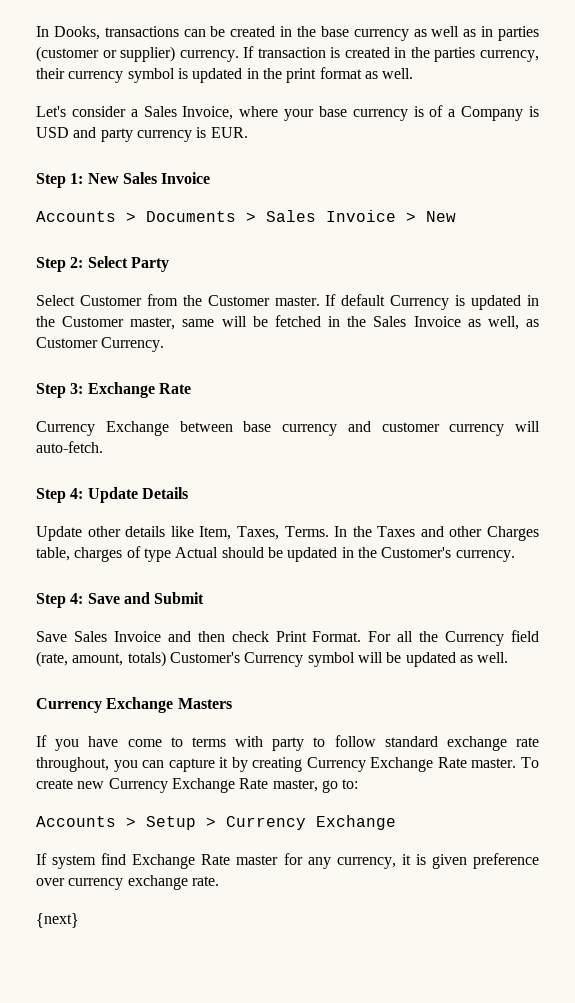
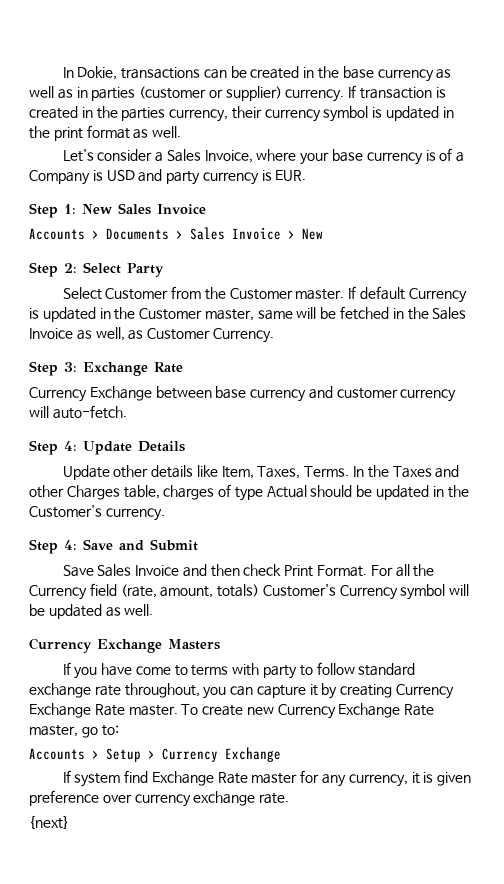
- In Dooks, transactions can be created in the base currency as well as in parties (customer or supplier) currency.
+ In Dokie, transactions can be created in the base currency as well as in parties (customer or supplier) currency.

